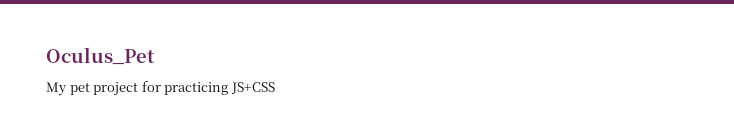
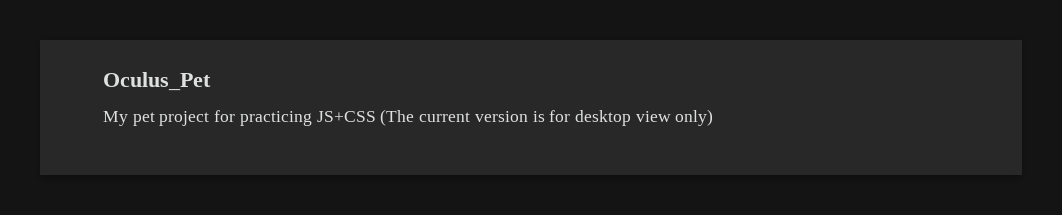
- My pet project for practicing JS+CSS
+ My pet project for practicing JS+CSS (The current version is for desktop view only)

